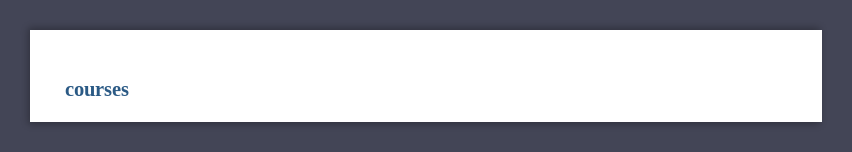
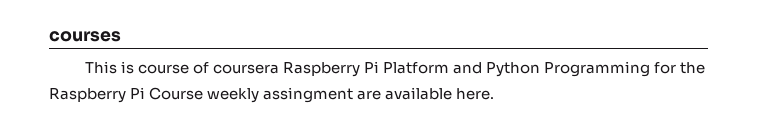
+ This is course of coursera Raspberry Pi Platform and Python Programming for the Raspberry Pi Course weekly assingment are available here.

